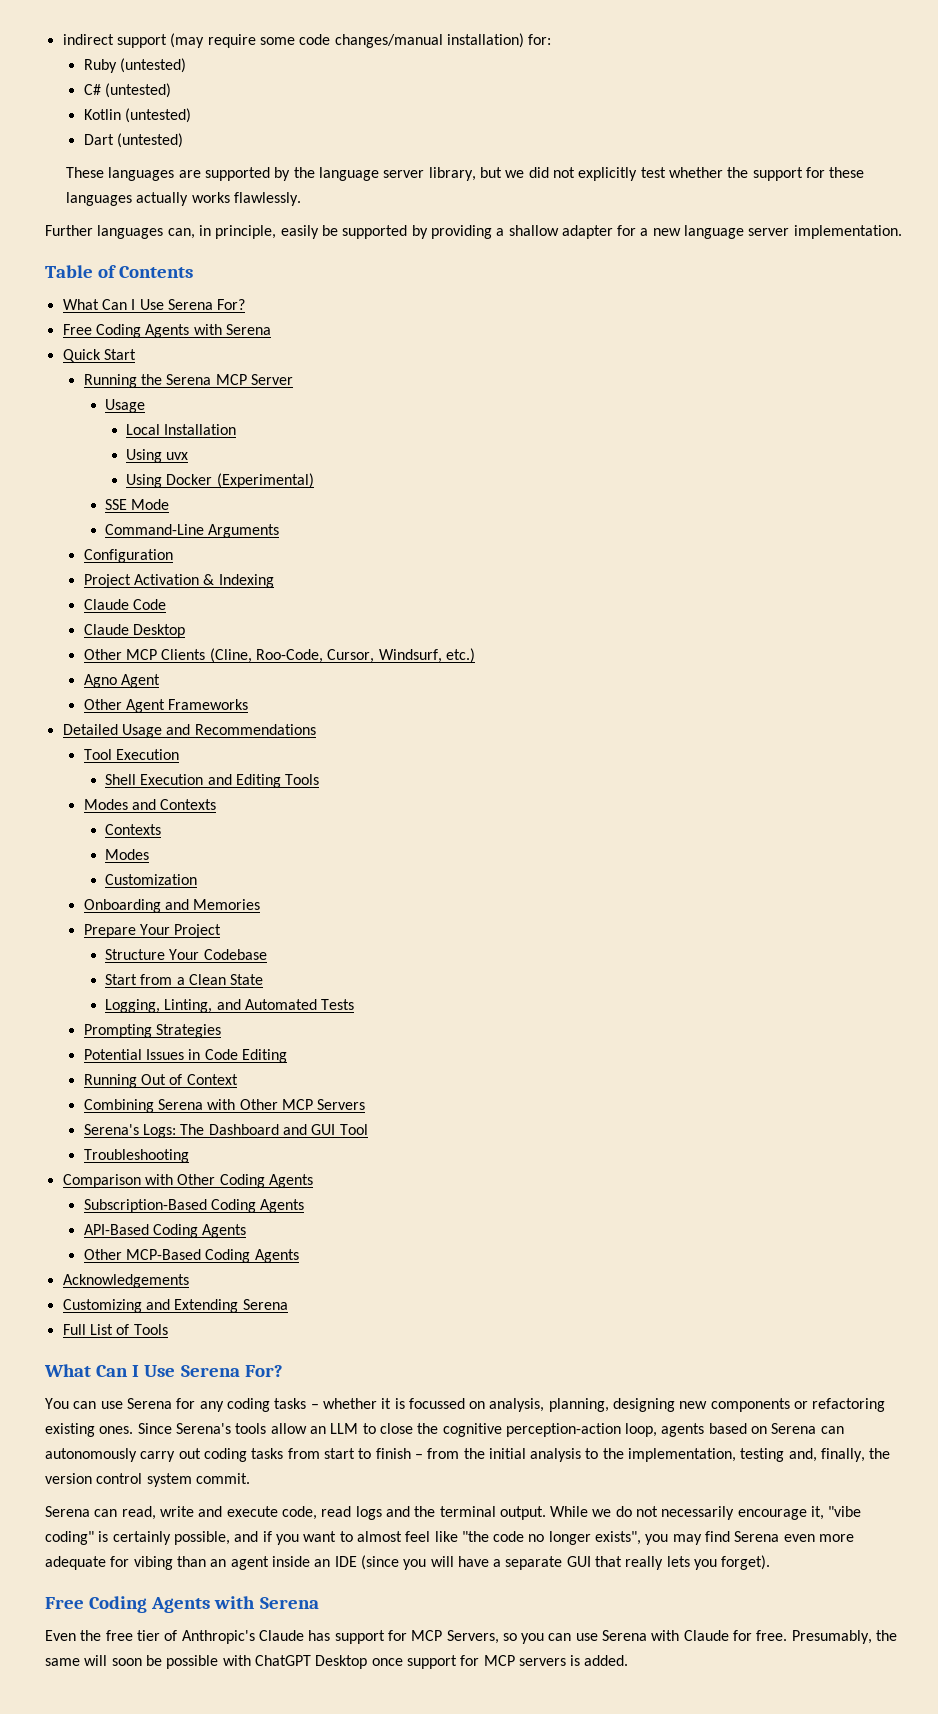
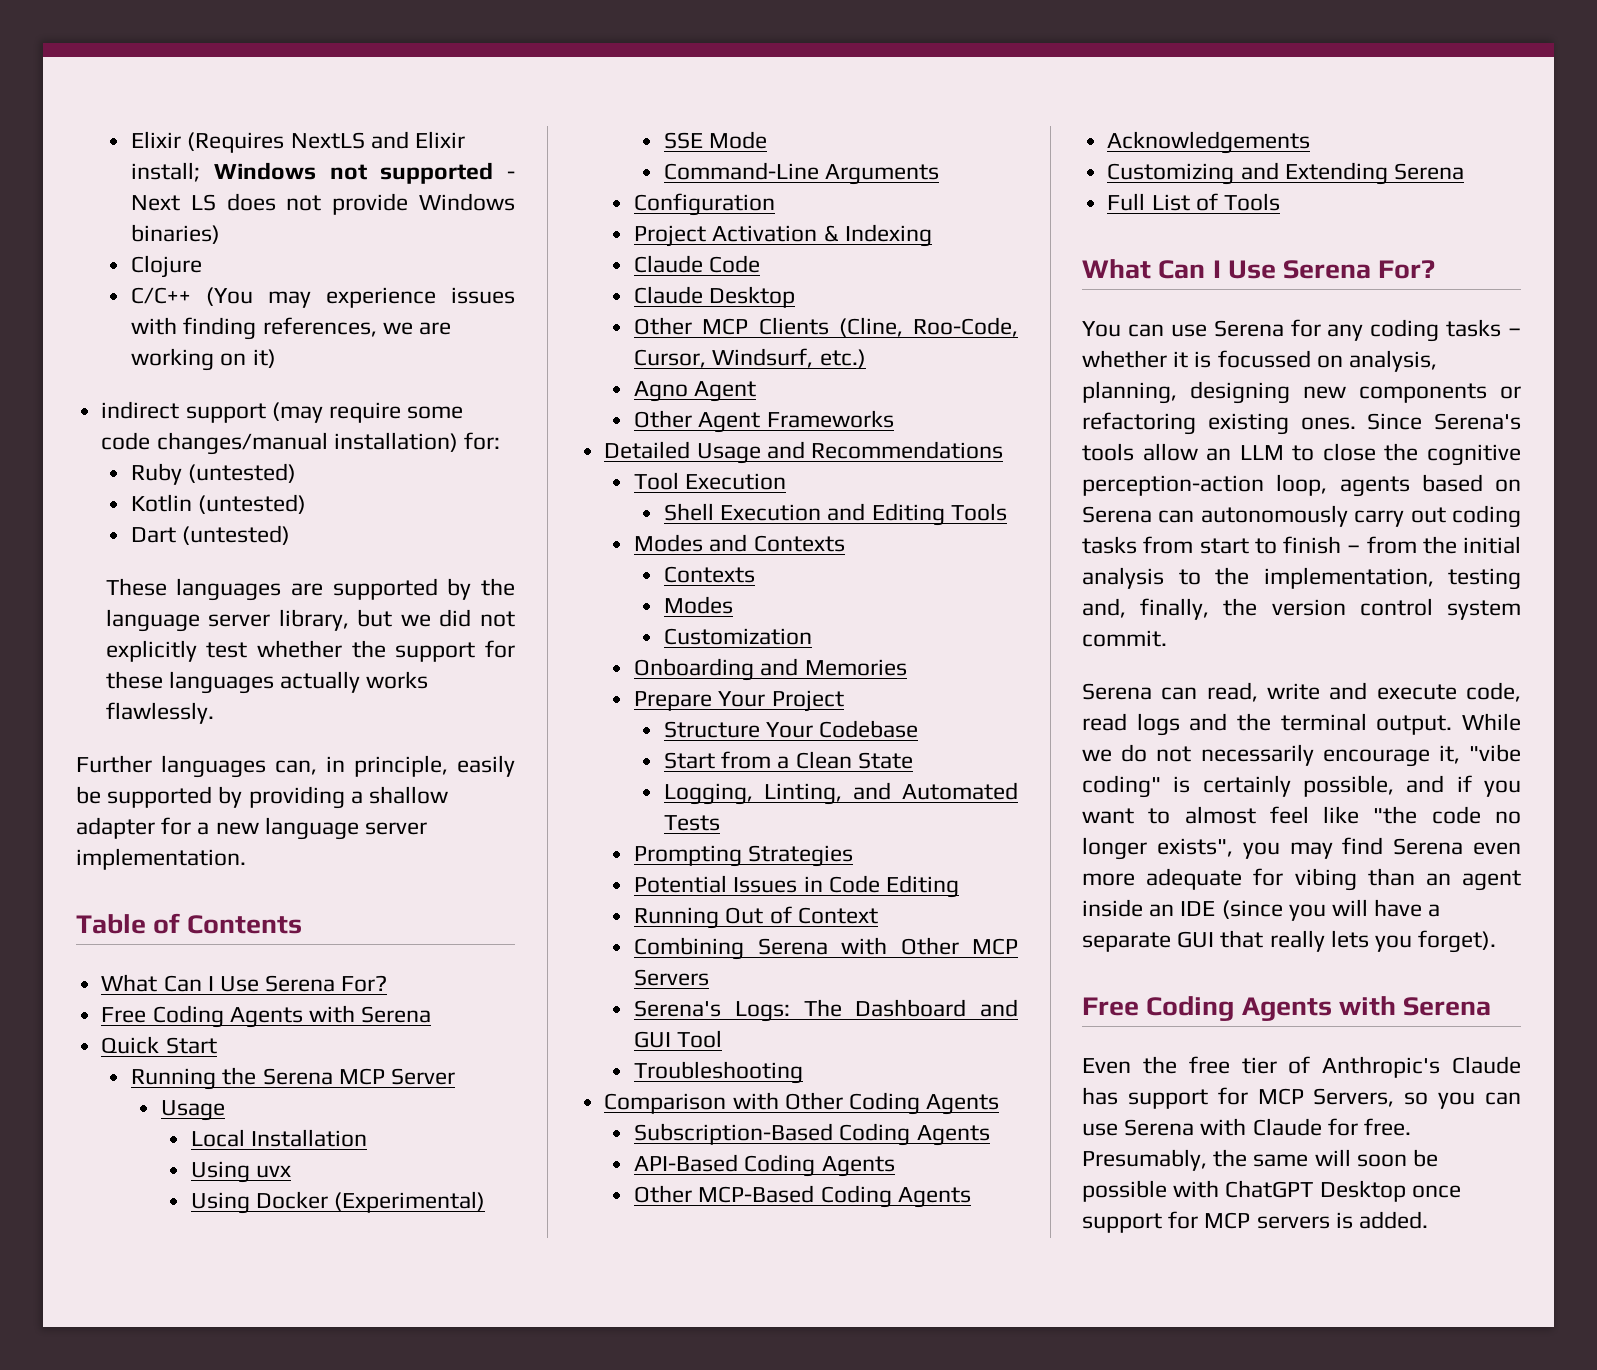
+ Elixir (Requires NextLS and Elixir install; Windows not supported - Next LS does not provide Windows binaries)
+ Clojure
+ C/C++ (You may experience issues with finding references, we are working on it)
- C# (untested)

